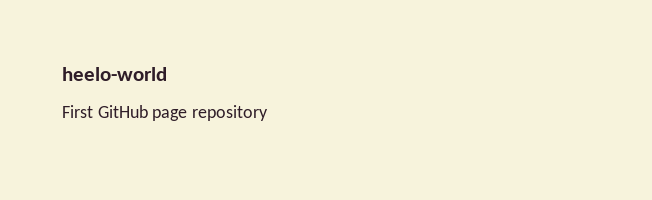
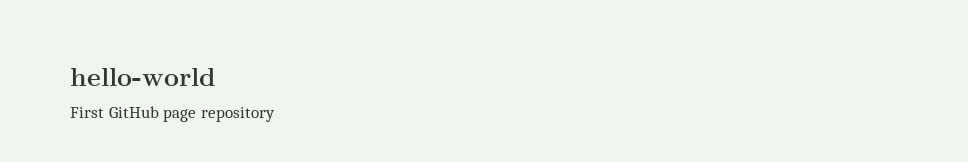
- heelo-world
+ hello-world

